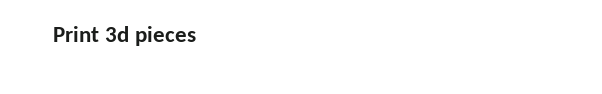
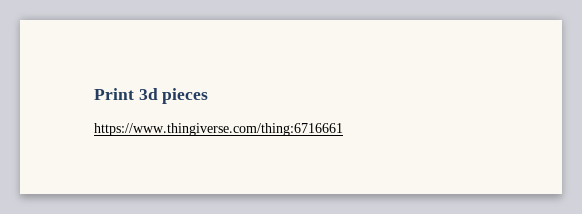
+ https://www.thingiverse.com/thing:6716661

